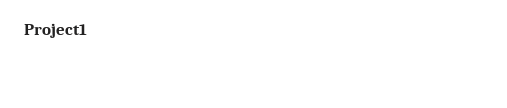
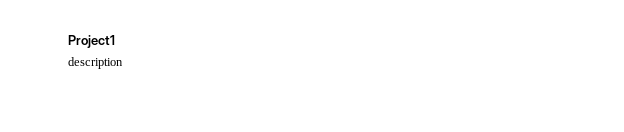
+ description

